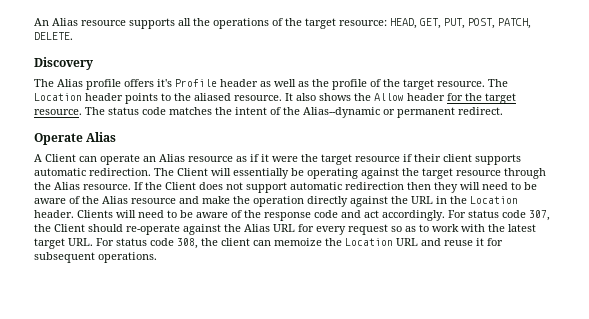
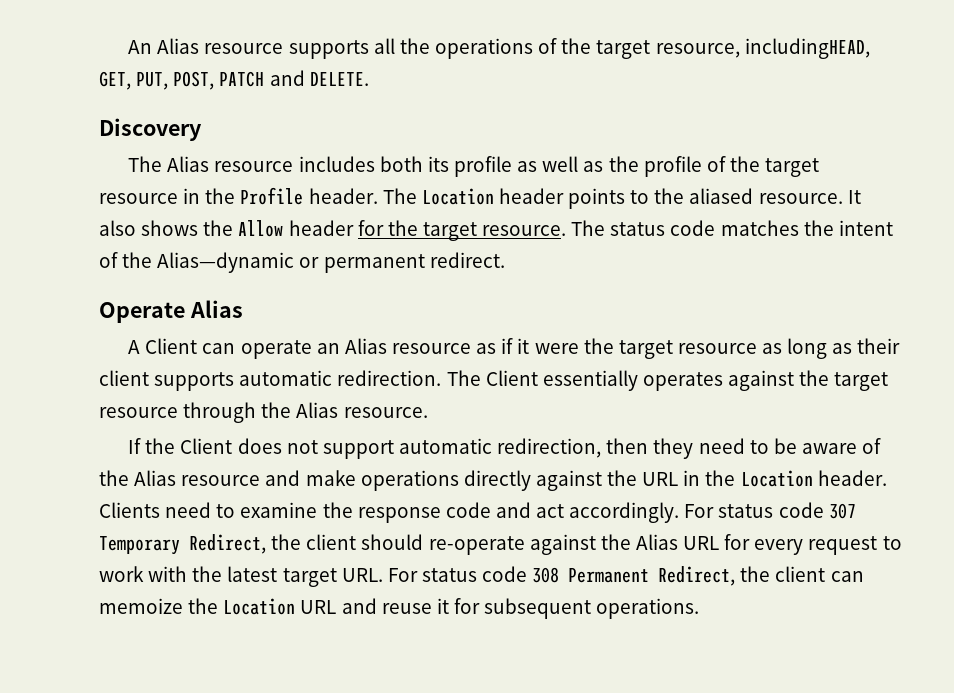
- An Alias resource supports all the operations of the target resource: HEAD, GET, PUT, POST, PATCH, DELETE.
+ An Alias resource supports all the operations of the target resource, includingHEAD, GET, PUT, POST, PATCH and DELETE.
- The Alias profile offers it's Profile header as well as the profile of the target resource.
+ The Alias resource includes both its profile as well as the profile of the target resource in the Profile header.
- The status code matches the intent of the Alias--dynamic or permanent redirect.
+ The status code matches the intent of the Alias—dynamic or permanent redirect.
- A Client can operate an Alias resource as if it were the target resource if their client supports automatic redirection.
+ A Client can operate an Alias resource as if it were the target resource as long as their client supports automatic redirection.
- The Client will essentially be operating against the target resource through the Alias resource. If the Client does not support automatic redirection then they will need to be aware of the Alias resource and make the operation directly against the URL in the Location header.
+ The Client essentially operates against the target resource through the Alias resource.
+ If the Client does not support automatic redirection, then they need to be aware of the Alias resource and make operations directly against the URL in the Location header.
- Clients will need to be aware of the response code and act accordingly.
+ Clients need to examine the response code and act accordingly.
- For status code 307, the Client should re-operate against the Alias URL for every request so as to work with the latest target URL. For status code 308, the client can memoize the Location URL and reuse it for subsequent operations.
+ For status code 307 Temporary Redirect, the client should re-operate against the Alias URL for every request to work with the latest target URL. For status code 308 Permanent Redirect, the client can memoize the Location URL and reuse it for subsequent operations.

